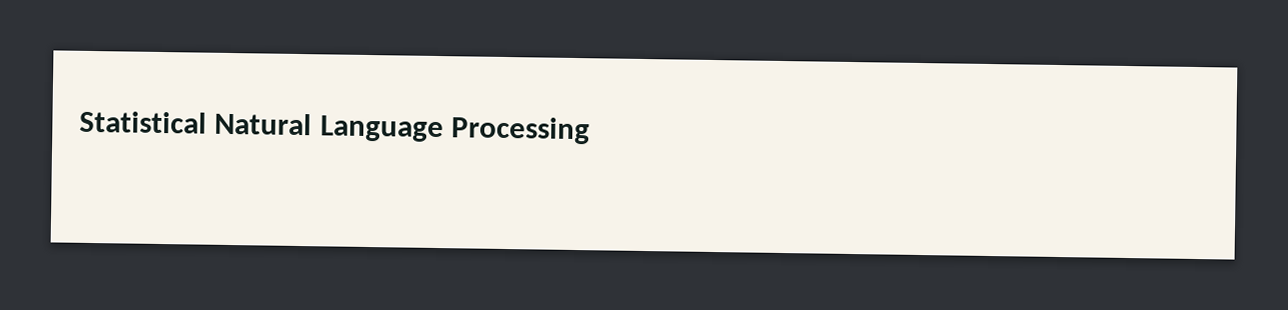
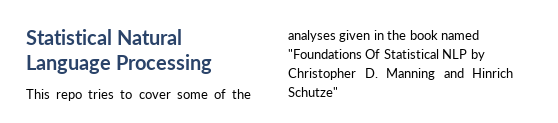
+ This repo tries to cover some of the analyses given in the book named "Foundations Of Statistical NLP by Christopher D. Manning and Hinrich Schutze"

